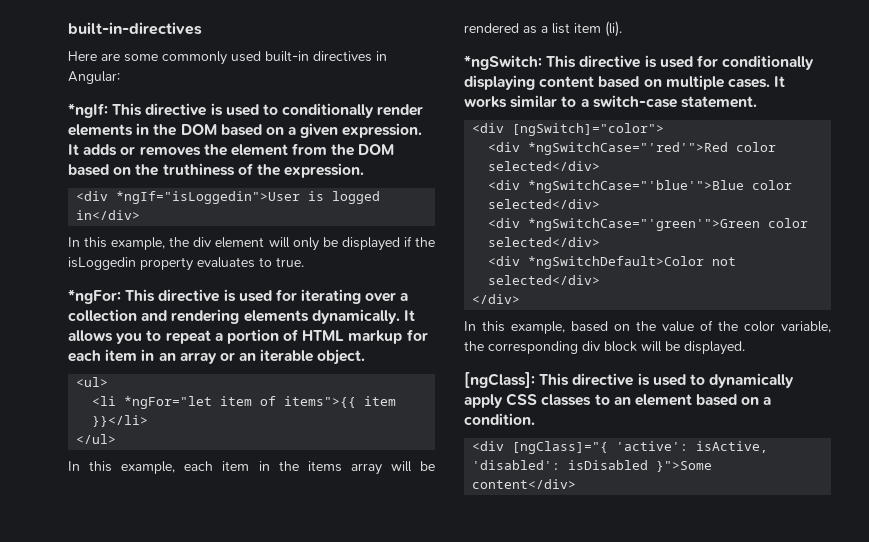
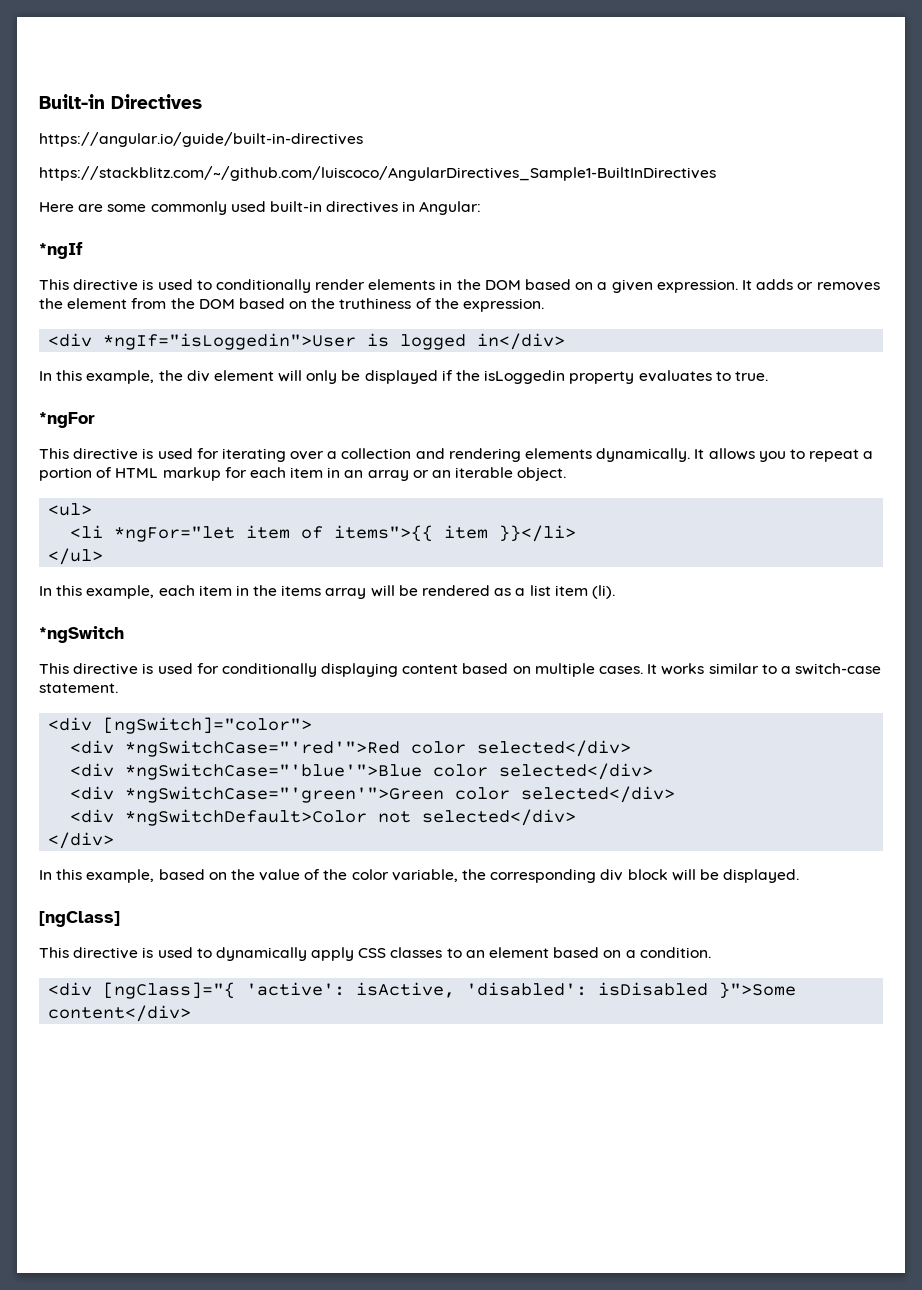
- built-in-directives
+ Built-in Directives
+ https://angular.io/guide/built-in-directives
+ https://stackblitz.com/~/github.com/luiscoco/AngularDirectives_Sample1-BuiltInDirectives
- *ngIf: This directive is used to conditionally render elements in the DOM based on a given expression.
+ *ngIf
+ This directive is used to conditionally render elements in the DOM based on a given expression.
- *ngFor: This directive is used for iterating over a collection and rendering elements dynamically.
+ *ngFor
+ This directive is used for iterating over a collection and rendering elements dynamically.
- *ngSwitch: This directive is used for conditionally displaying content based on multiple cases.
+ *ngSwitch
+ This directive is used for conditionally displaying content based on multiple cases.
- [ngClass]: This directive is used to dynamically apply CSS classes to an element based on a condition.
+ [ngClass]
+ This directive is used to dynamically apply CSS classes to an element based on a condition.

